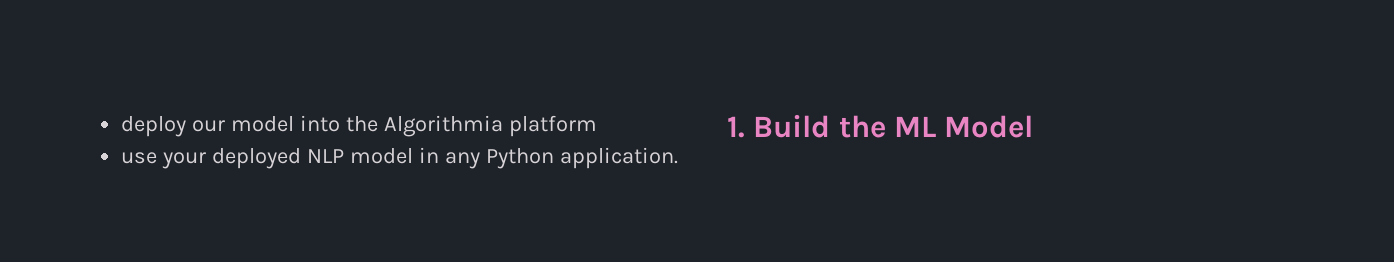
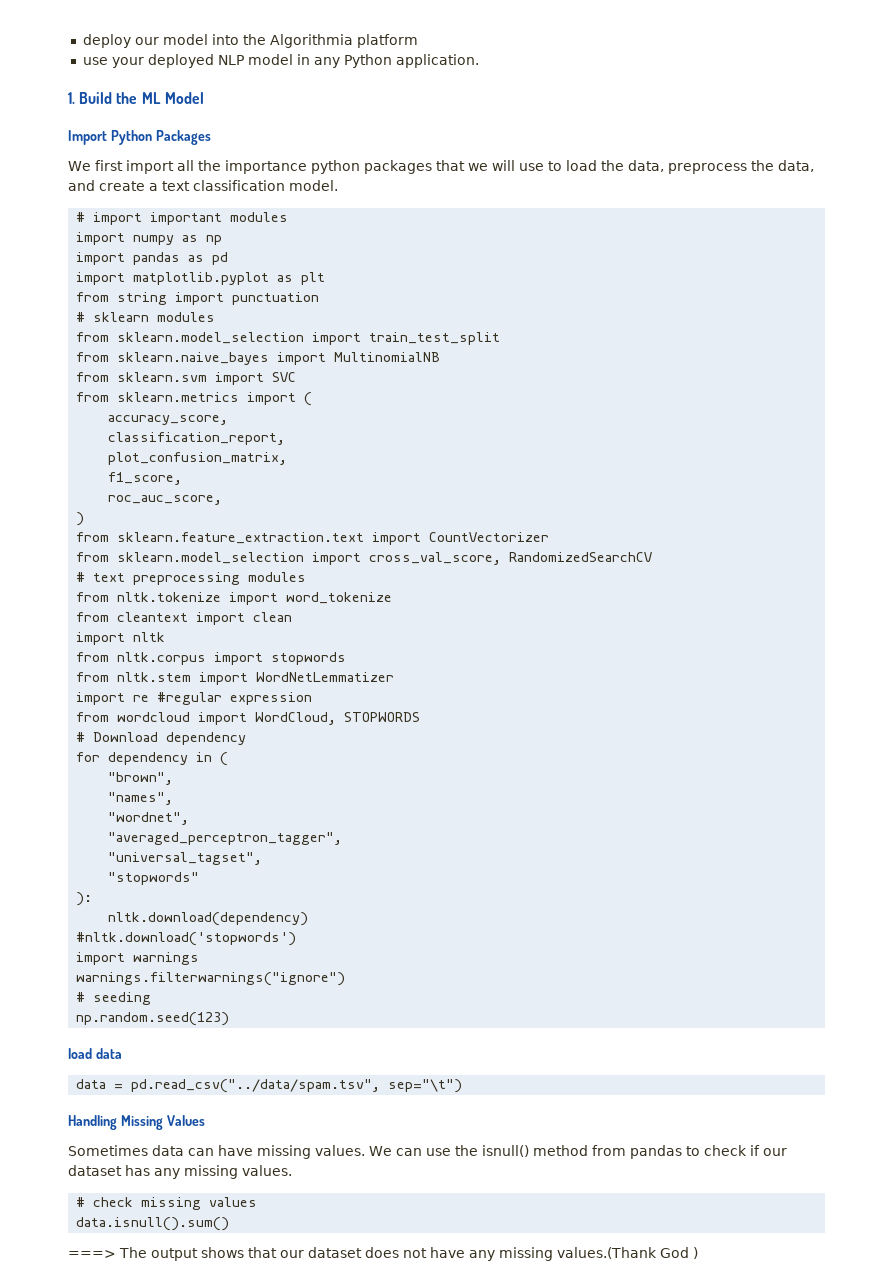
+ Import Python Packages
+ We first import all the importance python packages that we will use to load the data, preprocess the data, and create a text classification model.
+ # import important modules
+ import numpy as np
+ import pandas as pd
+ import matplotlib.pyplot as plt
+ from string import punctuation
+ # sklearn modules
+ from sklearn.model_selection import train_test_split
+ from sklearn.naive_bayes import MultinomialNB
+ from sklearn.svm import SVC
+ from sklearn.metrics import (
+ accuracy_score,
+ classification_report,
+ plot_confusion_matrix,
+ f1_score,
+ roc_auc_score,
+ )
+ from sklearn.feature_extraction.text import CountVectorizer
+ from sklearn.model_selection import cross_val_score, RandomizedSearchCV
+ # text preprocessing modules
+ from nltk.tokenize import word_tokenize
+ from cleantext import clean
+ import nltk
+ from nltk.corpus import stopwords
+ from nltk.stem import WordNetLemmatizer
+ import re #regular expression
+ from wordcloud import WordCloud, STOPWORDS
+ # Download dependency
+ for dependency in (
+ "brown",
+ "names",
+ "wordnet",
+ "averaged_perceptron_tagger",
+ "universal_tagset",
+ "stopwords"
+ ):
+ nltk.download(dependency)
+ #nltk.download('stopwords')
+ import warnings
+ warnings.filterwarnings("ignore")
+ # seeding
+ np.random.seed(123)
+ load data
+ data = pd.read_csv("../data/spam.tsv", sep="\t")
+ Handling Missing Values
+ Sometimes data can have missing values. We can use the isnull() method from pandas to check if our dataset has any missing values.
+ # check missing values
+ data.isnull().sum()
+ ===> The output shows that our dataset does not have any missing values.(Thank God )

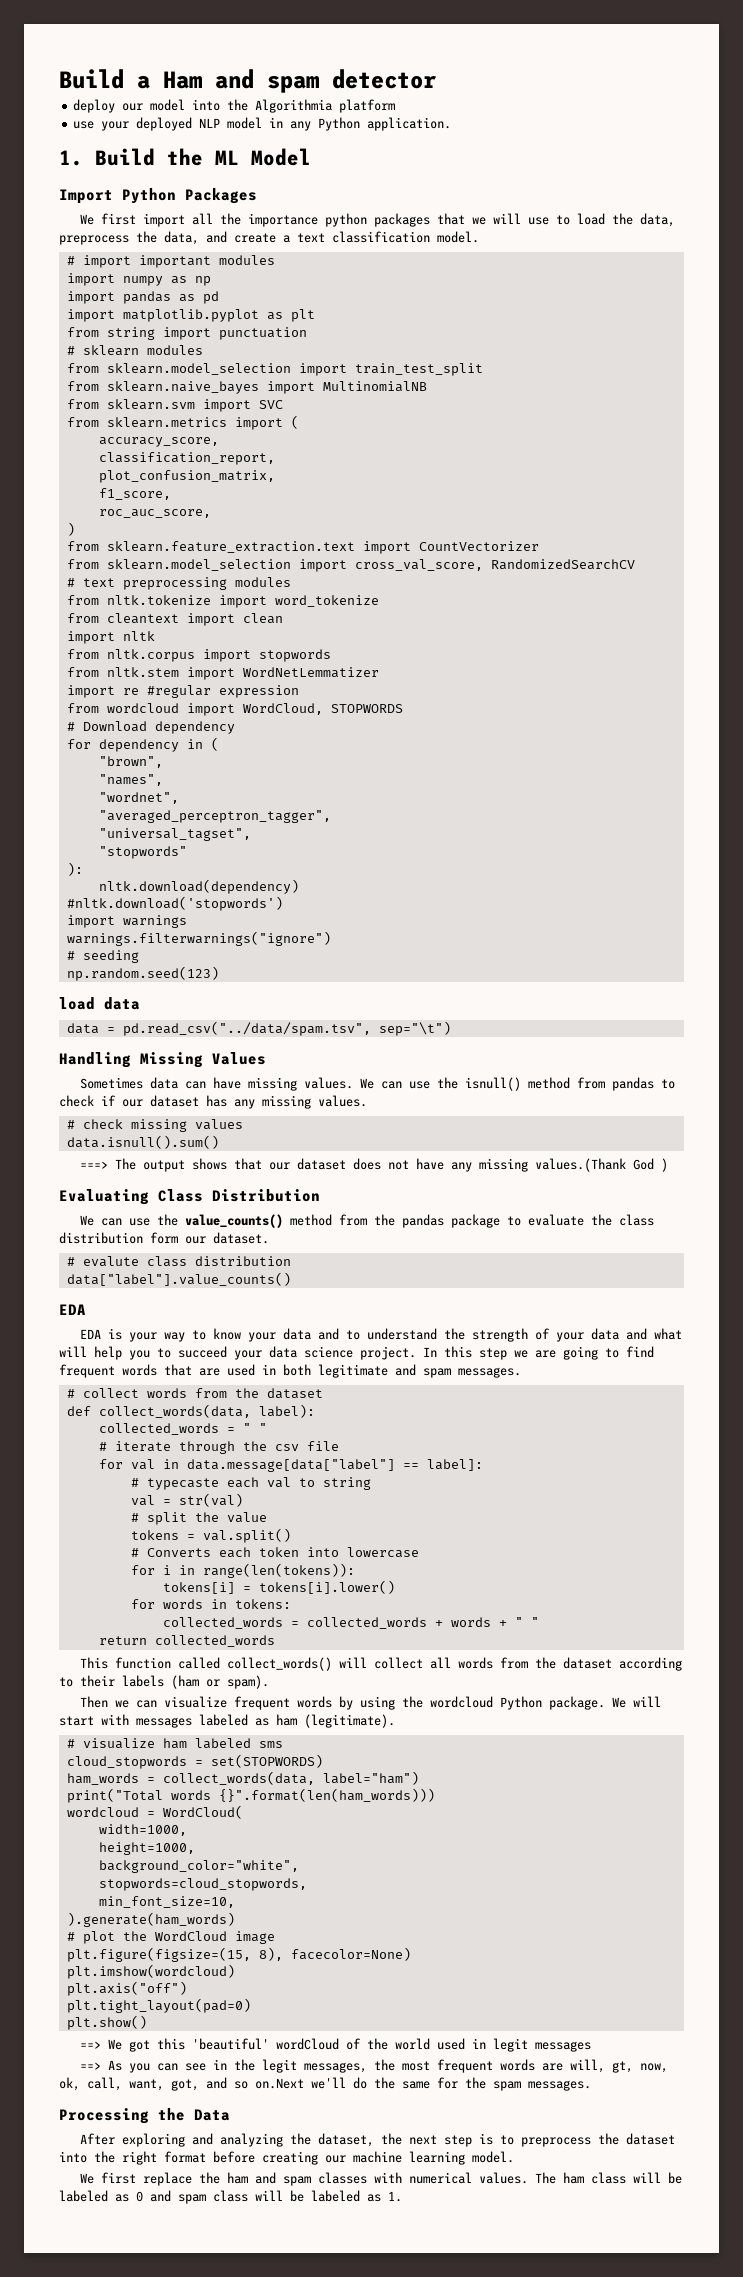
+ Build a Ham and spam detector
+ Evaluating Class Distribution
+ We can use the value_counts() method from the pandas package to evaluate the class distribution form our dataset.
+ # evalute class distribution
+ data["label"].value_counts()
+ EDA
+ EDA is your way to know your data and to understand the strength of your data and what will help you to succeed your data science project. In this step we are going to find frequent words that are used in both legitimate and spam messages.
+ # collect words from the dataset
+ def collect_words(data, label):
+ collected_words = " "
+ # iterate through the csv file
+ for val in data.message[data["label"] == label]:
+ # typecaste each val to string
+ val = str(val)
+ # split the value
+ tokens = val.split()
+ # Converts each token into lowercase
+ for i in range(len(tokens)):
+ tokens[i] = tokens[i].lower()
+ for words in tokens:
+ collected_words = collected_words + words + " "
+ return collected_words
+ This function called collect_words() will collect all words from the dataset according to their labels (ham or spam).
+ Then we can visualize frequent words by using the wordcloud Python package. We will start with messages labeled as ham (legitimate).
+ # visualize ham labeled sms
+ cloud_stopwords = set(STOPWORDS)
+ ham_words = collect_words(data, label="ham")
+ print("Total words {}".format(len(ham_words)))
+ wordcloud = WordCloud(
+ width=1000,
+ height=1000,
+ background_color="white",
+ stopwords=cloud_stopwords,
+ min_font_size=10,
+ ).generate(ham_words)
+ # plot the WordCloud image
+ plt.figure(figsize=(15, 8), facecolor=None)
+ plt.imshow(wordcloud)
+ plt.axis("off")
+ plt.tight_layout(pad=0)
+ plt.show()
+ ==> We got this 'beautiful' wordCloud of the world used in legit messages
+ ==> As you can see in the legit messages, the most frequent words are will, gt, now, ok, call, want, got, and so on.Next we'll do the same for the spam messages.
+ Processing the Data
+ After exploring and analyzing the dataset, the next step is to preprocess the dataset into the right format before creating our machine learning model.
+ We first replace the ham and spam classes with numerical values. The ham class will be labeled as 0 and spam class will be labeled as 1.

